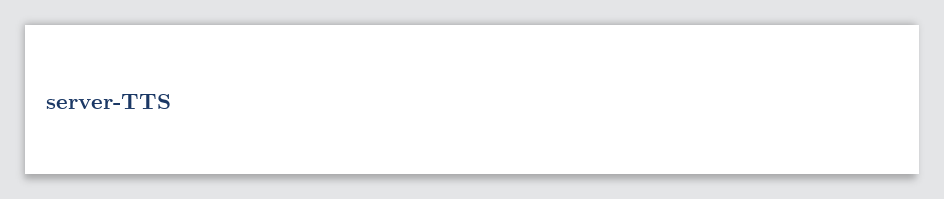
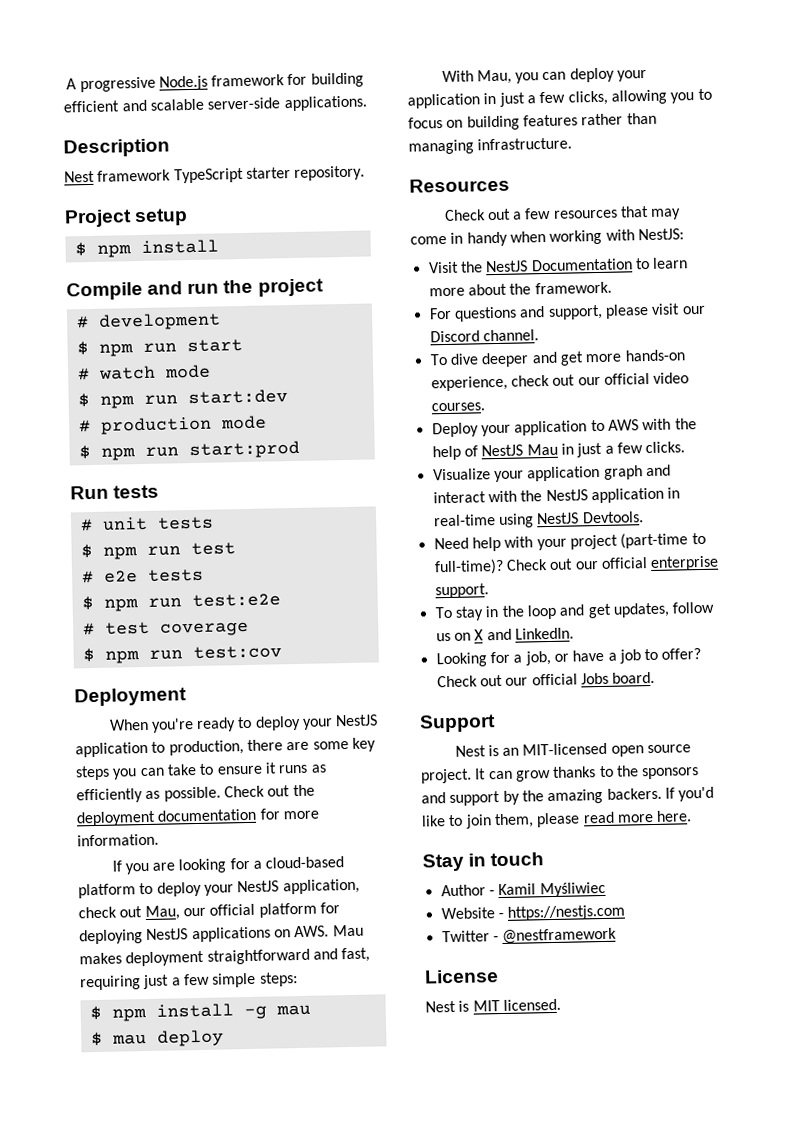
- server-TTS
+ A progressive Node.js framework for building efficient and scalable server-side applications.
+ Description
+ Nest framework TypeScript starter repository.
+ Project setup
+ $ npm install
+ Compile and run the project
+ # development
+ $ npm run start
+ # watch mode
+ $ npm run start:dev
+ # production mode
+ $ npm run start:prod
+ Run tests
+ # unit tests
+ $ npm run test
+ # e2e tests
+ $ npm run test:e2e
+ # test coverage
+ $ npm run test:cov
+ Deployment
+ When you're ready to deploy your NestJS application to production, there are some key steps you can take to ensure it runs as efficiently as possible. Check out the deployment documentation for more information.
+ If you are looking for a cloud-based platform to deploy your NestJS application, check out Mau, our official platform for deploying NestJS applications on AWS. Mau makes deployment straightforward and fast, requiring just a few simple steps:
+ $ npm install -g mau
+ $ mau deploy
+ With Mau, you can deploy your application in just a few clicks, allowing you to focus on building features rather than managing infrastructure.
+ Resources
+ Check out a few resources that may come in handy when working with NestJS:
+ Visit the NestJS Documentation to learn more about the framework.
+ For questions and support, please visit our Discord channel.
+ To dive deeper and get more hands-on experience, check out our official video courses.
+ Deploy your application to AWS with the help of NestJS Mau in just a few clicks.
+ Visualize your application graph and interact with the NestJS application in real-time using NestJS Devtools.
+ Need help with your project (part-time to full-time)? Check out our official enterprise support.
+ To stay in the loop and get updates, follow us on X and LinkedIn.
+ Looking for a job, or have a job to offer? Check out our official Jobs board.
+ Support
+ Nest is an MIT-licensed open source project. It can grow thanks to the sponsors and support by the amazing backers. If you'd like to join them, please read more here.
+ Stay in touch
+ Author - Kamil Myśliwiec
+ Website - https://nestjs.com
+ Twitter - @nestframework
+ License
+ Nest is MIT licensed.

